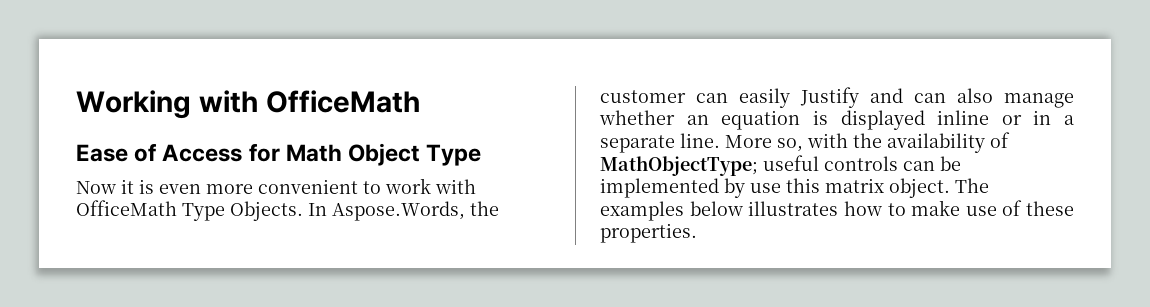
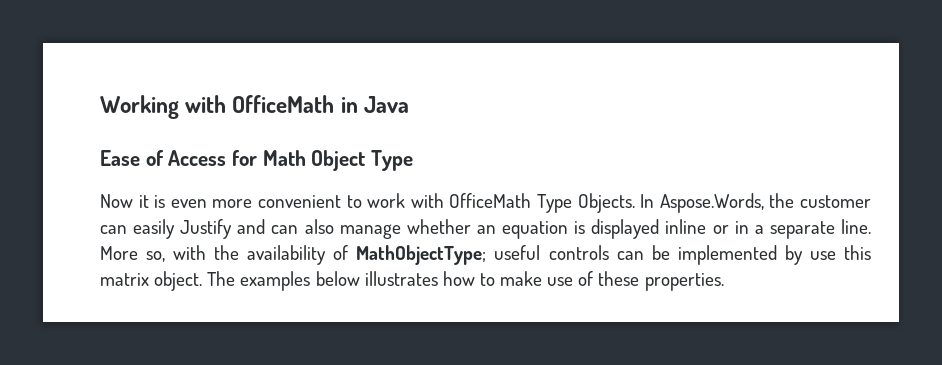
- Working with OfficeMath
+ Working with OfficeMath in Java

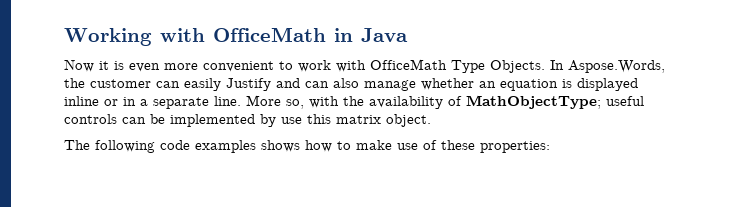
- Ease of Access for Math Object Type
- More so, with the availability of MathObjectType; useful controls can be implemented by use this matrix object. The examples below illustrates how to make use of these properties.
+ More so, with the availability of MathObjectType; useful controls can be implemented by use this matrix object.
+ The following code examples shows how to make use of these properties:

